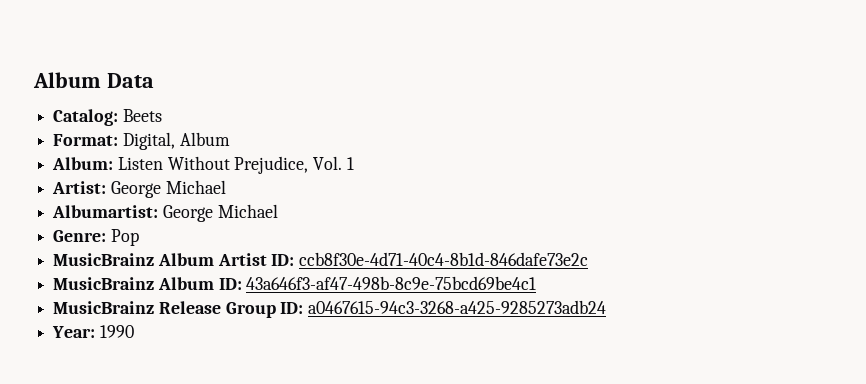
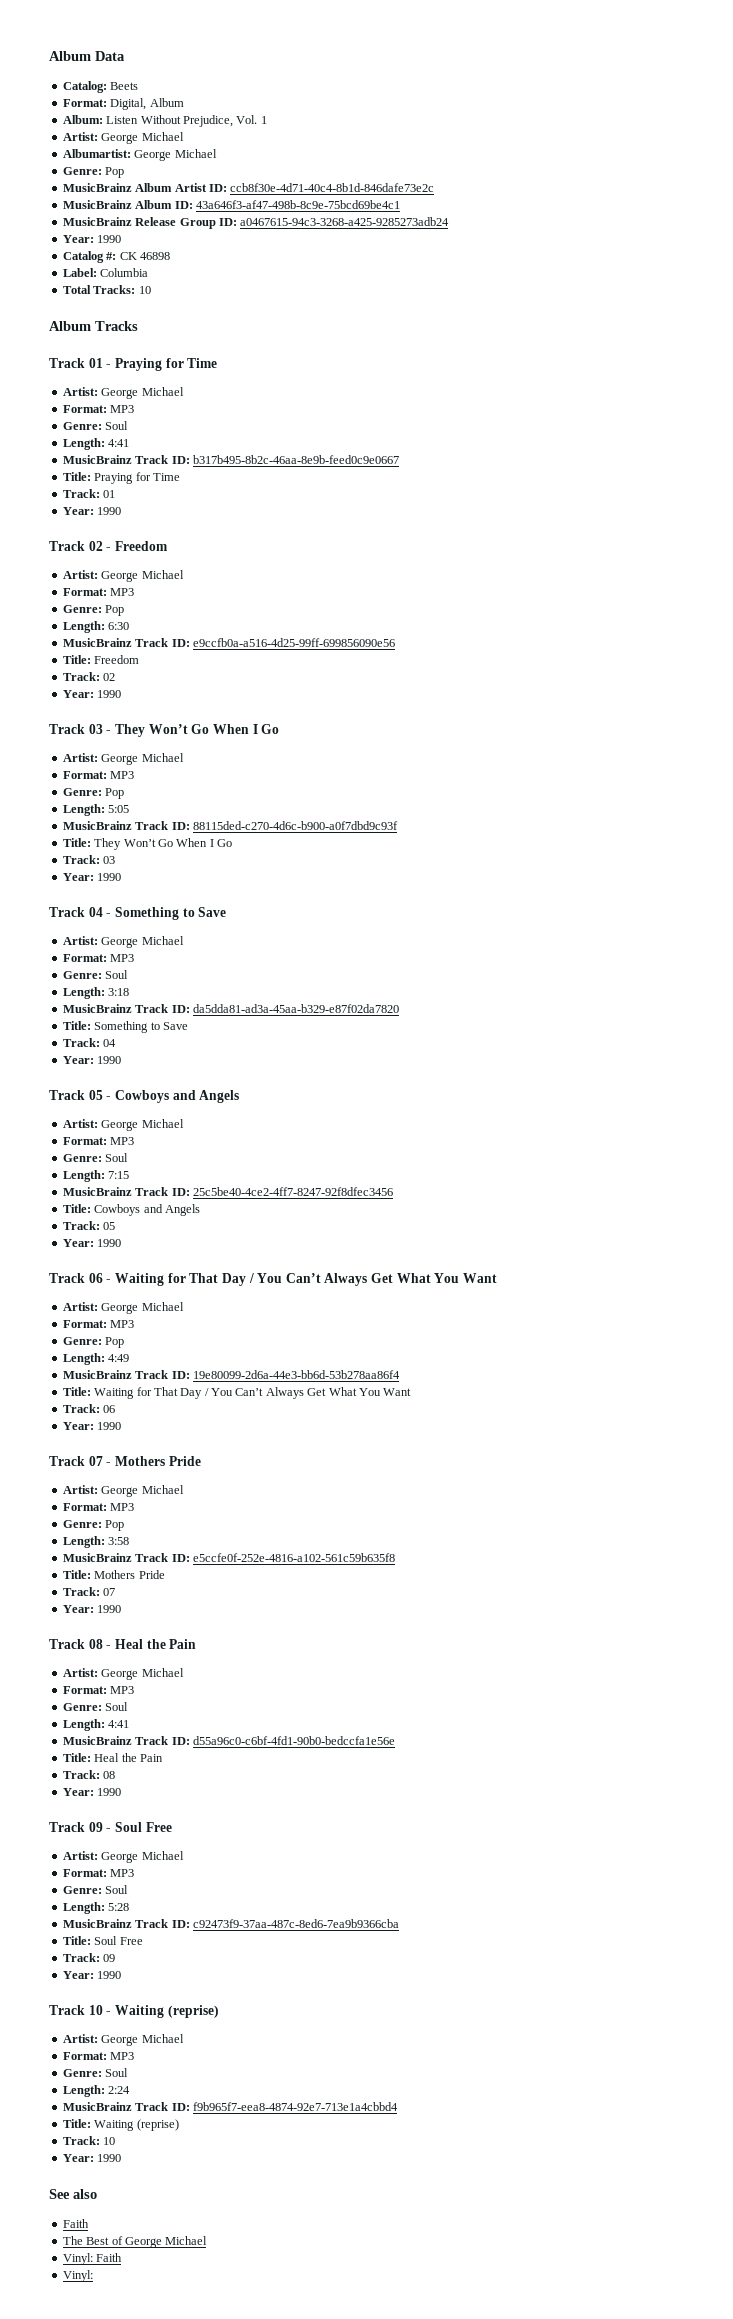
+ Catalog #: CK 46898
+ Label: Columbia
+ Total Tracks: 10
+ Album Tracks
+ Track 01 - Praying for Time
+ Artist: George Michael
+ Format: MP3
+ Genre: Soul
+ Length: 4:41
+ MusicBrainz Track ID: b317b495-8b2c-46aa-8e9b-feed0c9e0667
+ Title: Praying for Time
+ Track: 01
+ Year: 1990
+ Track 02 - Freedom
+ Artist: George Michael
+ Format: MP3
+ Genre: Pop
+ Length: 6:30
+ MusicBrainz Track ID: e9ccfb0a-a516-4d25-99ff-699856090e56
+ Title: Freedom
+ Track: 02
+ Year: 1990
+ Track 03 - They Won’t Go When I Go
+ Artist: George Michael
+ Format: MP3
+ Genre: Pop
+ Length: 5:05
+ MusicBrainz Track ID: 88115ded-c270-4d6c-b900-a0f7dbd9c93f
+ Title: They Won’t Go When I Go
+ Track: 03
+ Year: 1990
+ Track 04 - Something to Save
+ Artist: George Michael
+ Format: MP3
+ Genre: Soul
+ Length: 3:18
+ MusicBrainz Track ID: da5dda81-ad3a-45aa-b329-e87f02da7820
+ Title: Something to Save
+ Track: 04
+ Year: 1990
+ Track 05 - Cowboys and Angels
+ Artist: George Michael
+ Format: MP3
+ Genre: Soul
+ Length: 7:15
+ MusicBrainz Track ID: 25c5be40-4ce2-4ff7-8247-92f8dfec3456
+ Title: Cowboys and Angels
+ Track: 05
+ Year: 1990
+ Track 06 - Waiting for That Day / You Can’t Always Get What You Want
+ Artist: George Michael
+ Format: MP3
+ Genre: Pop
+ Length: 4:49
+ MusicBrainz Track ID: 19e80099-2d6a-44e3-bb6d-53b278aa86f4
+ Title: Waiting for That Day / You Can’t Always Get What You Want
+ Track: 06
+ Year: 1990
+ Track 07 - Mothers Pride
+ Artist: George Michael
+ Format: MP3
+ Genre: Pop
+ Length: 3:58
+ MusicBrainz Track ID: e5ccfe0f-252e-4816-a102-561c59b635f8
+ Title: Mothers Pride
+ Track: 07
+ Year: 1990
+ Track 08 - Heal the Pain
+ Artist: George Michael
+ Format: MP3
+ Genre: Soul
+ Length: 4:41
+ MusicBrainz Track ID: d55a96c0-c6bf-4fd1-90b0-bedccfa1e56e
+ Title: Heal the Pain
+ Track: 08
+ Year: 1990
+ Track 09 - Soul Free
+ Artist: George Michael
+ Format: MP3
+ Genre: Soul
+ Length: 5:28
+ MusicBrainz Track ID: c92473f9-37aa-487c-8ed6-7ea9b9366cba
+ Title: Soul Free
+ Track: 09
+ Year: 1990
+ Track 10 - Waiting (reprise)
+ Artist: George Michael
+ Format: MP3
+ Genre: Soul
+ Length: 2:24
+ MusicBrainz Track ID: f9b965f7-eea8-4874-92e7-713e1a4cbbd4
+ Title: Waiting (reprise)
+ Track: 10
+ Year: 1990
+ See also
+ Faith
+ The Best of George Michael
+ Vinyl: Faith
+ Vinyl:

